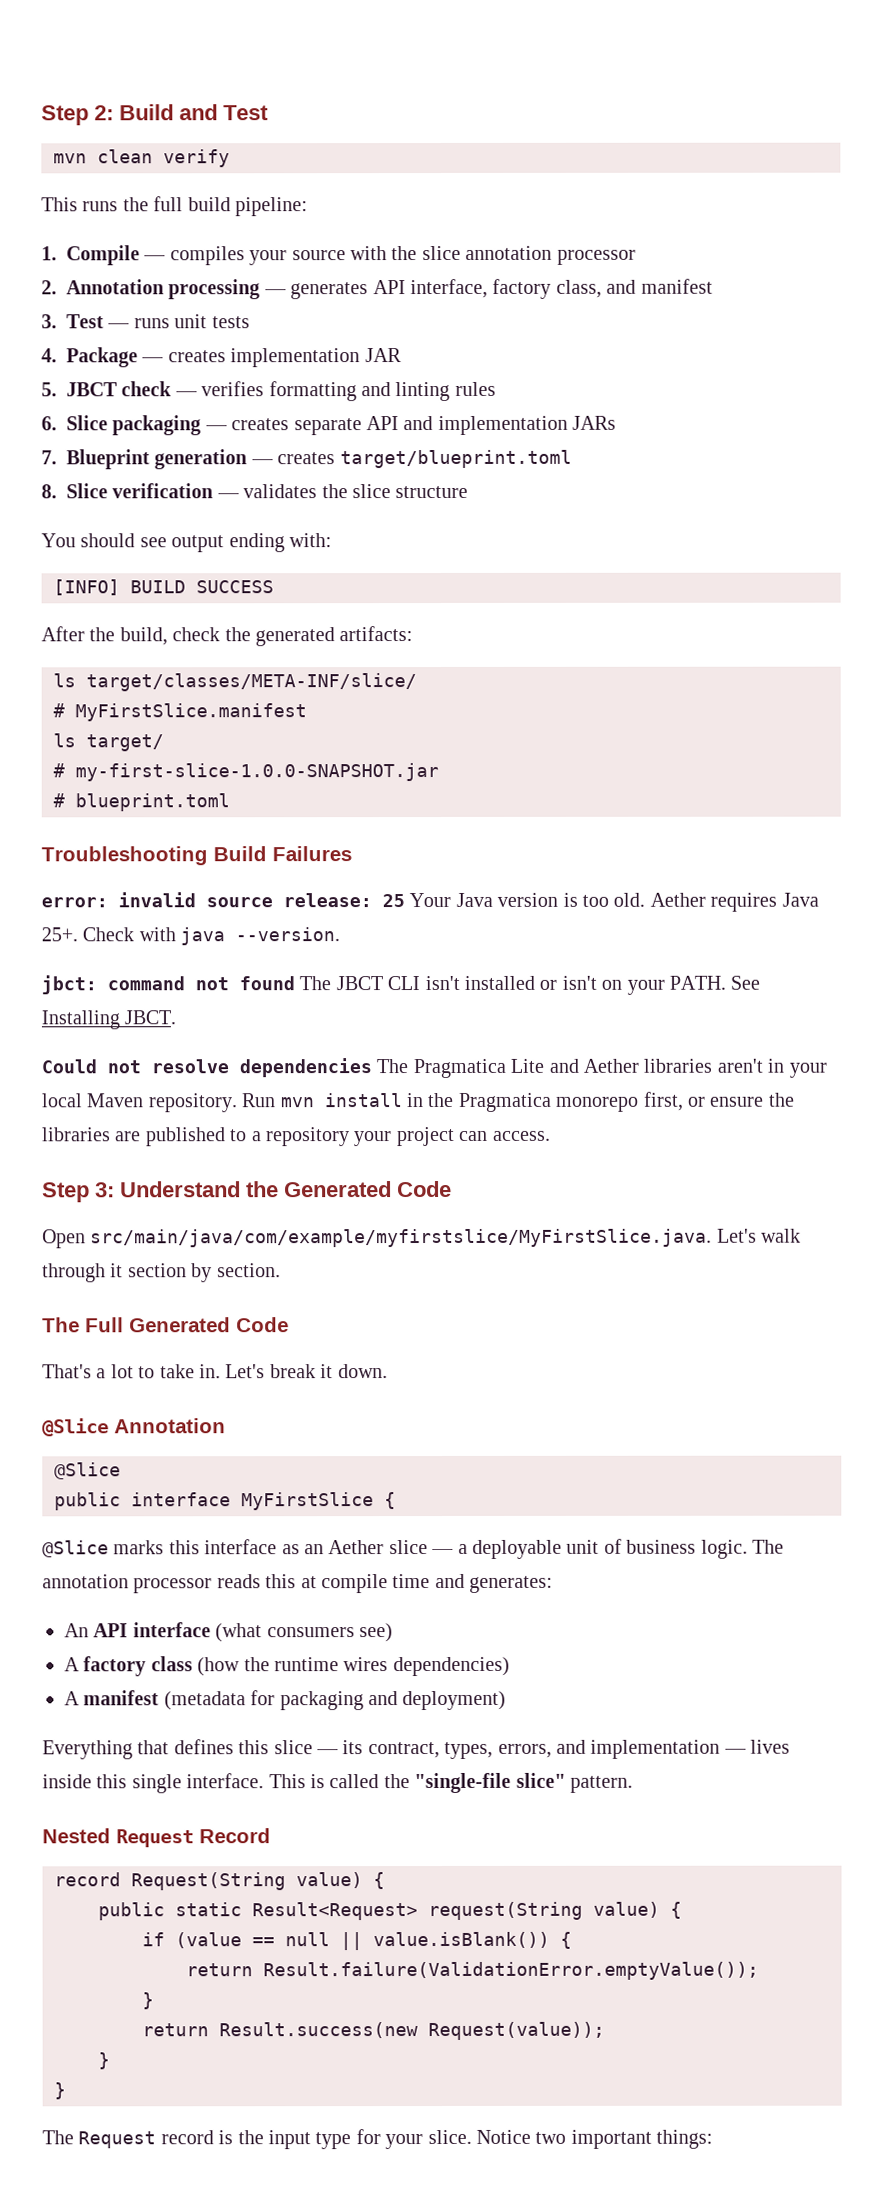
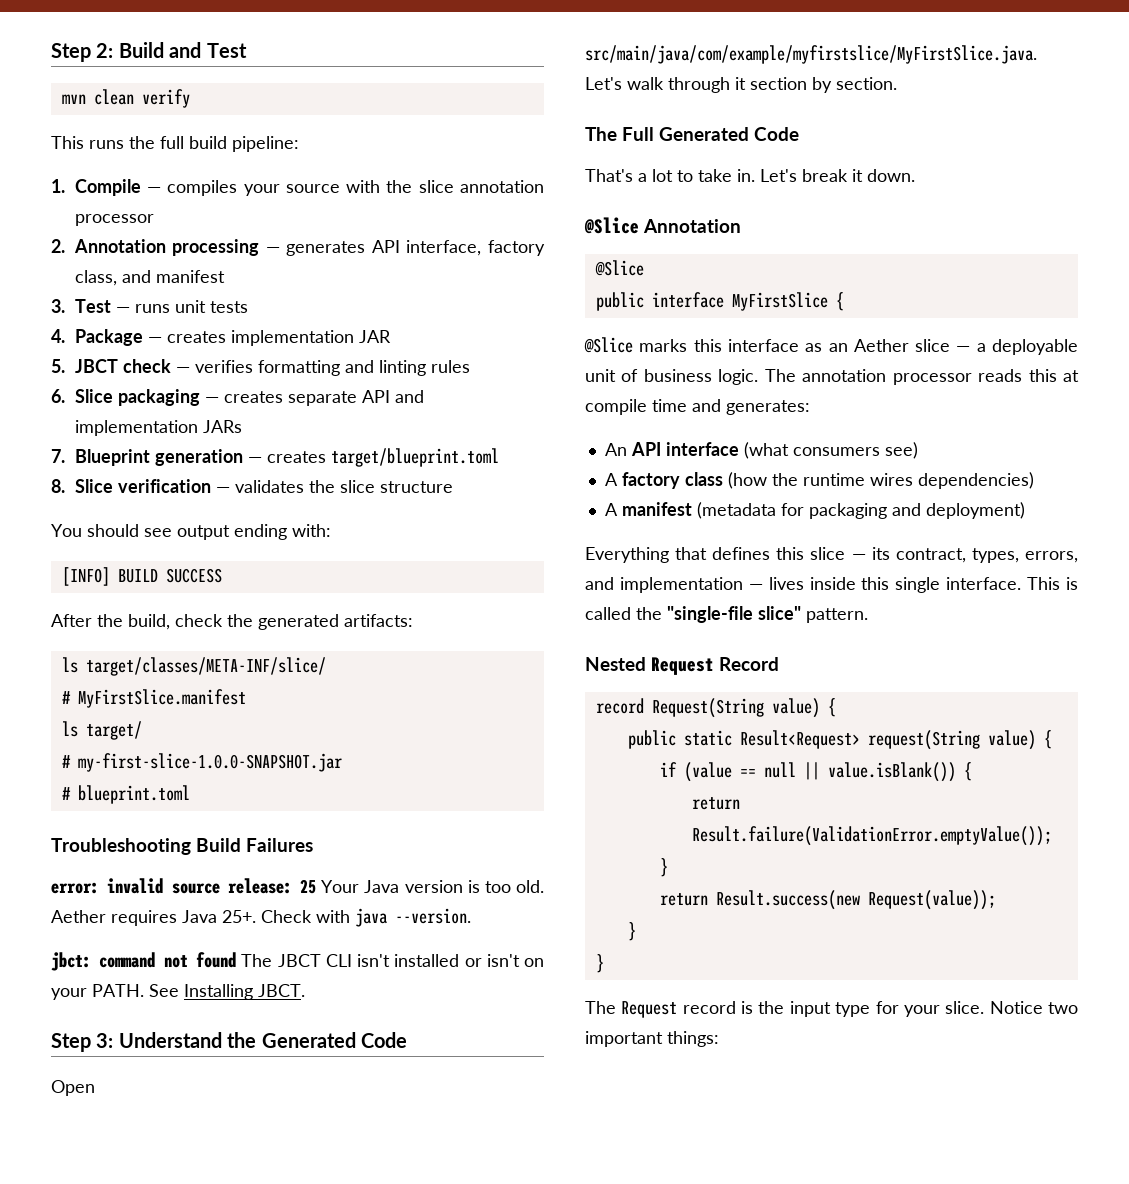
- Could not resolve dependencies The Pragmatica Lite and Aether libraries aren't in your local Maven repository. Run mvn install in the Pragmatica monorepo first, or ensure the libraries are published to a repository your project can access.

